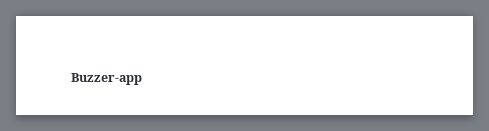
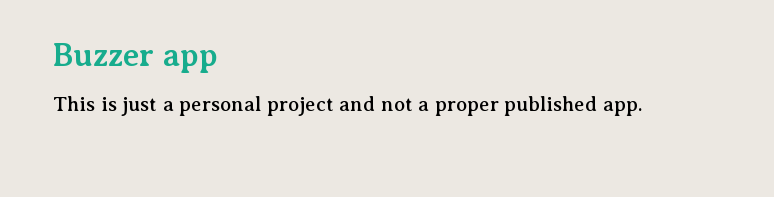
- Buzzer-app
+ Buzzer app
+ This is just a personal project and not a proper published app.

